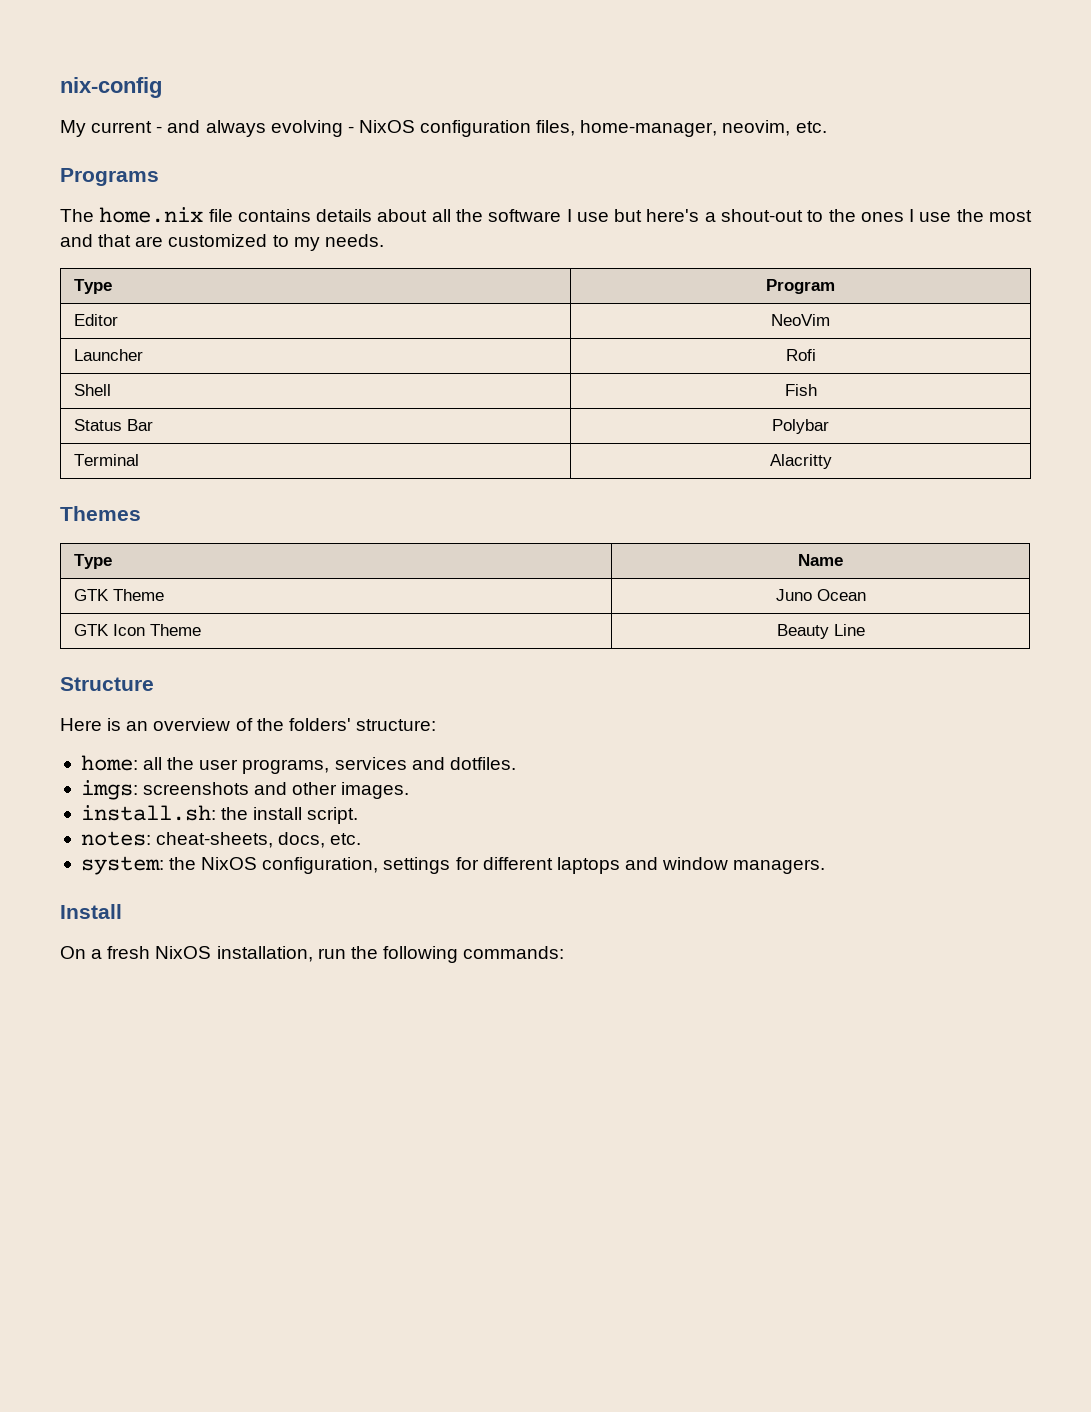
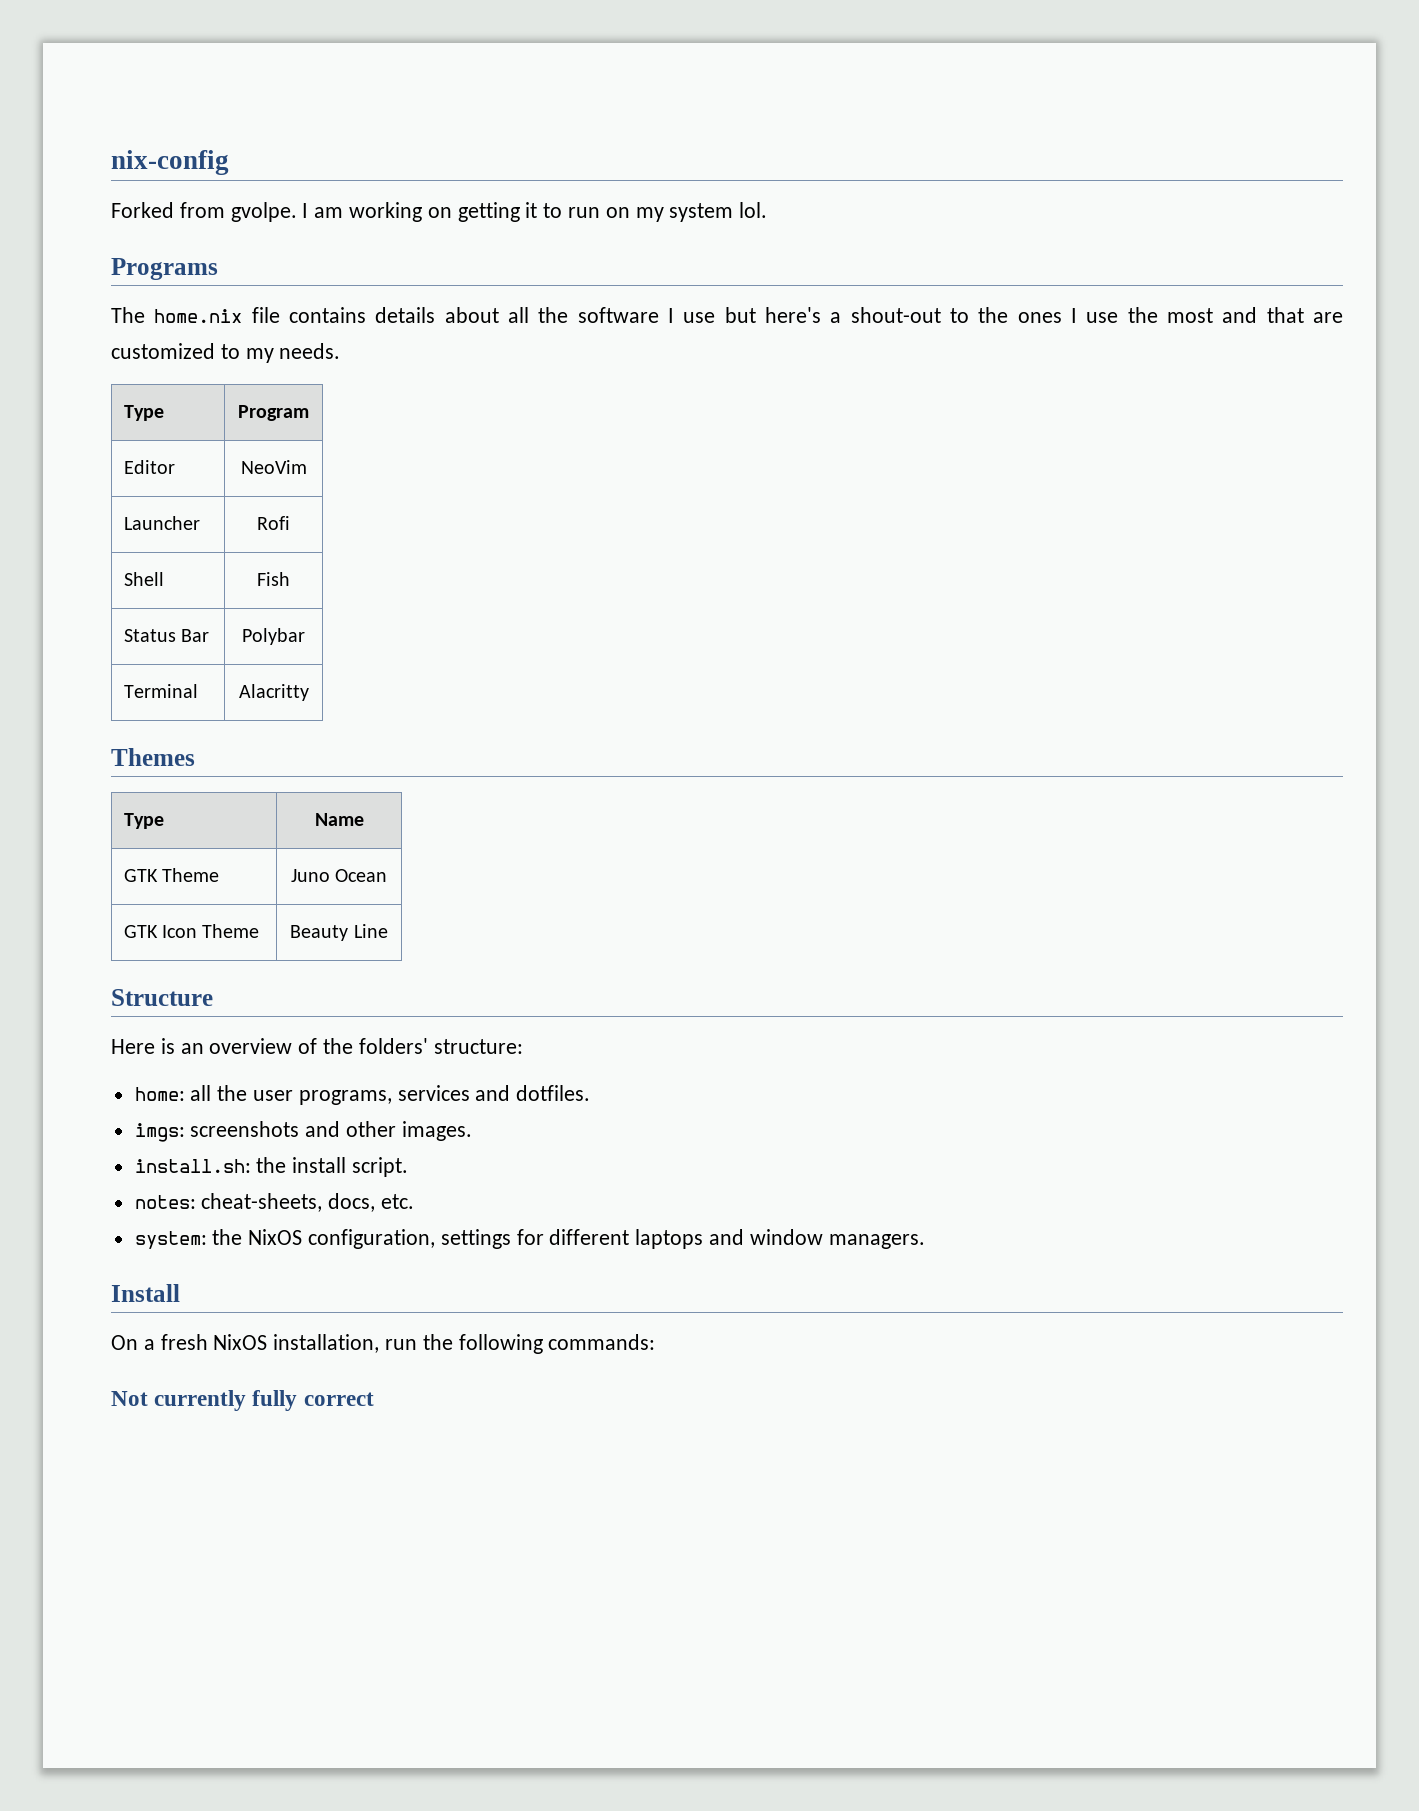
- My current - and always evolving - NixOS configuration files, home-manager, neovim, etc.
+ Forked from gvolpe. I am working on getting it to run on my system lol.
+ Not currently fully correct

